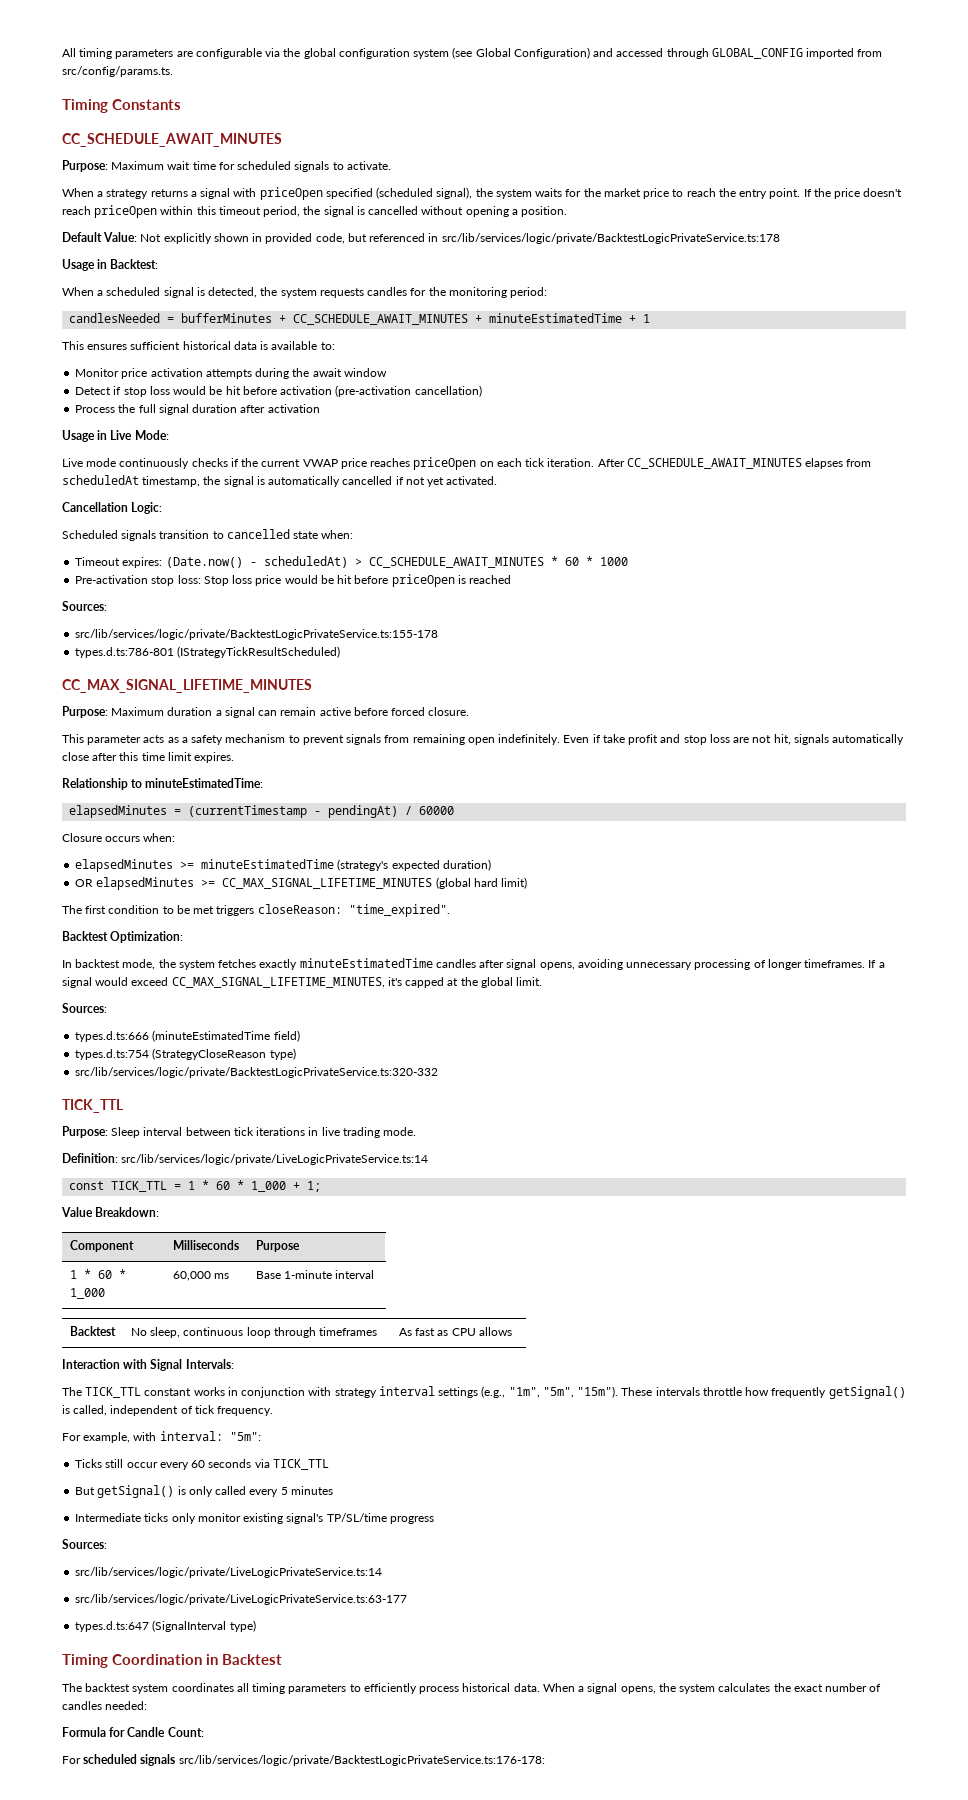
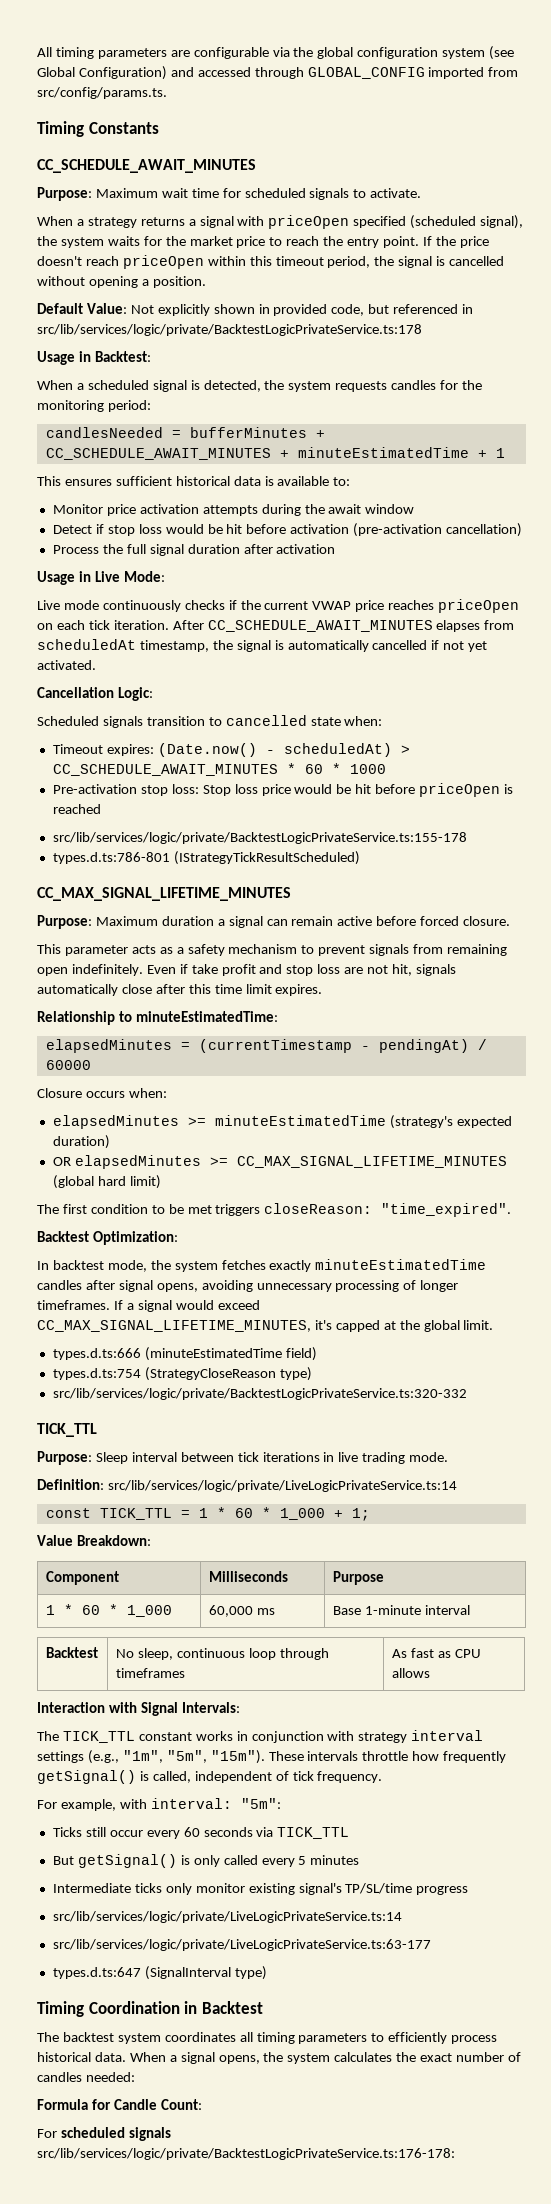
  Pre-activation stop loss: Stop loss price would be hit before priceOpen is reached
- Sources:
  If a signal would exceed CC_MAX_SIGNAL_LIFETIME_MINUTES, it's capped at the global limit.
- Sources:
  Intermediate ticks only monitor existing signal's TP/SL/time progress
- Sources:

